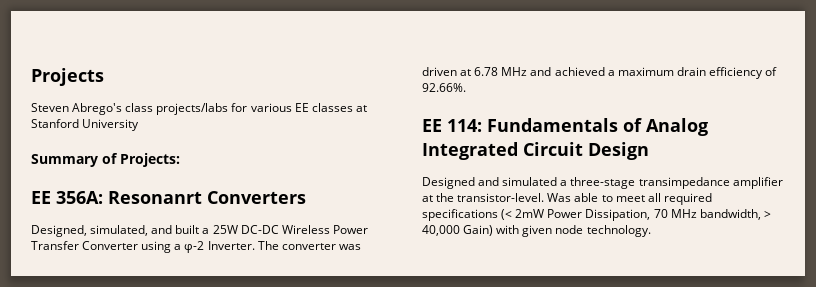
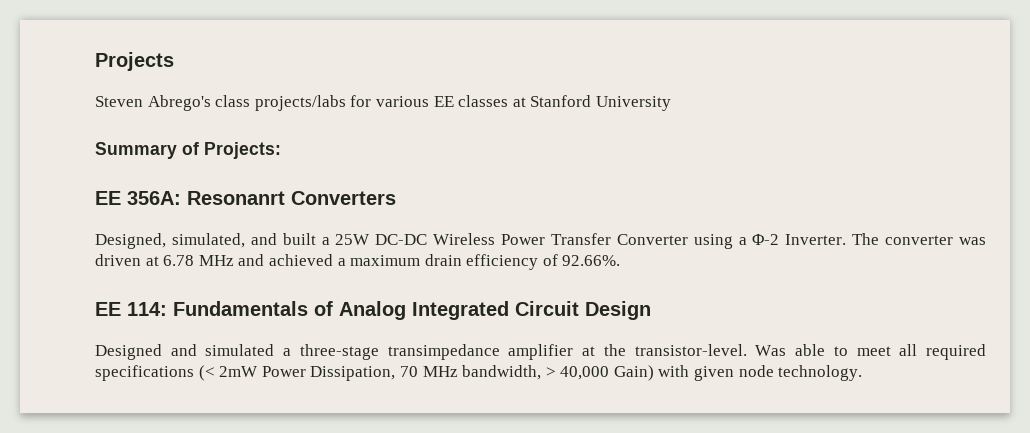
- Designed, simulated, and built a 25W DC-DC Wireless Power Transfer Converter using a φ-2 Inverter.
+ Designed, simulated, and built a 25W DC-DC Wireless Power Transfer Converter using a Φ-2 Inverter.

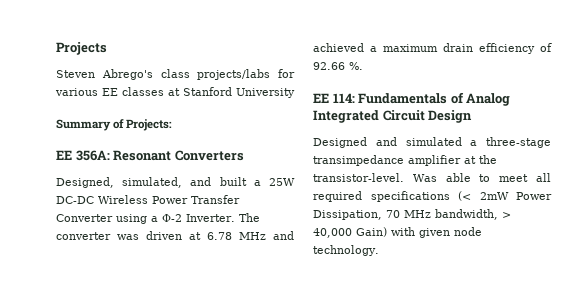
- EE 356A: Resonanrt Converters
+ EE 356A: Resonant Converters
- The converter was driven at 6.78 MHz and achieved a maximum drain efficiency of 92.66%.
+ The converter was driven at 6.78 MHz and achieved a maximum drain efficiency of 92.66 %.

